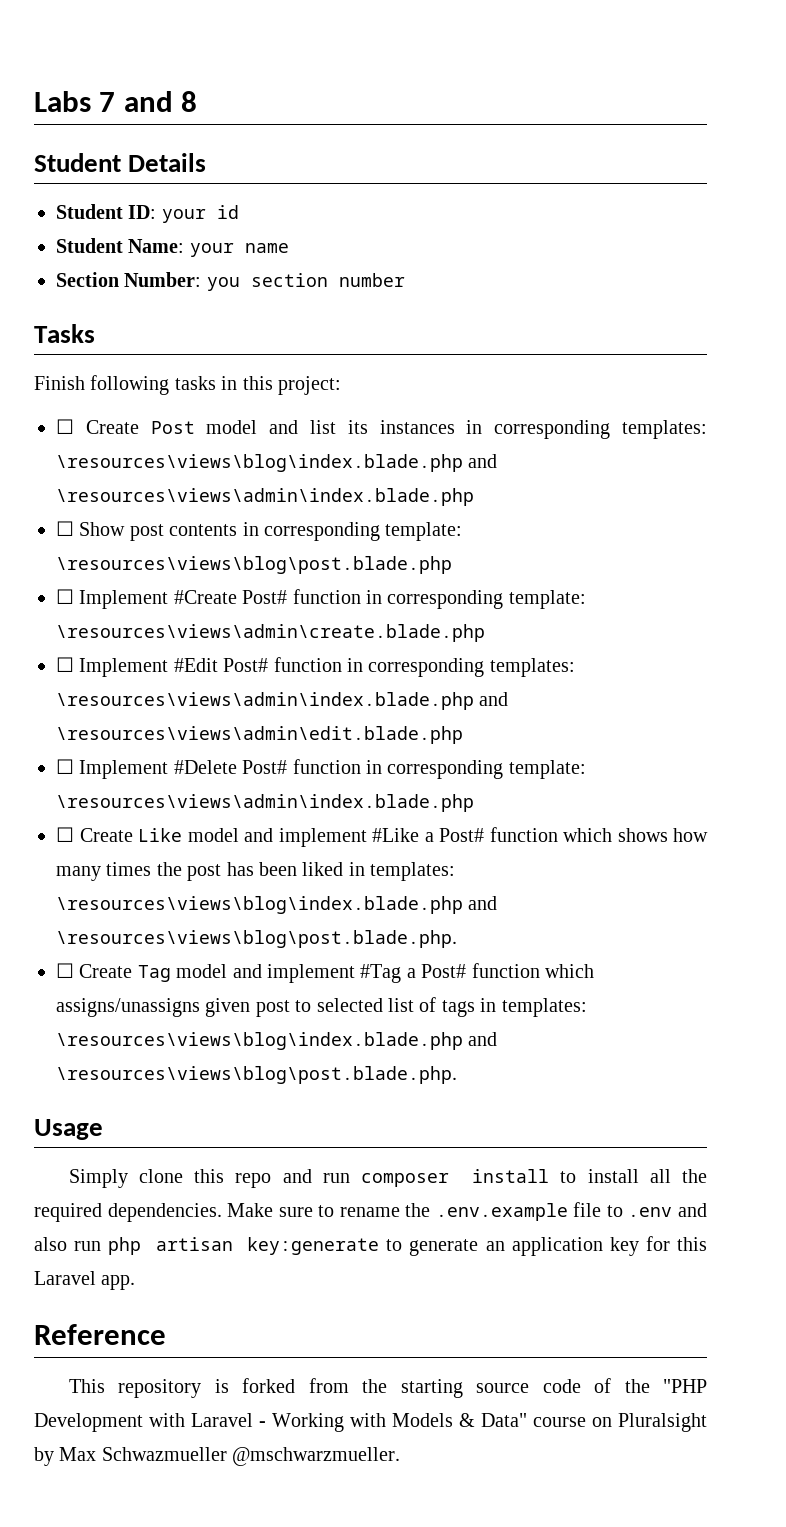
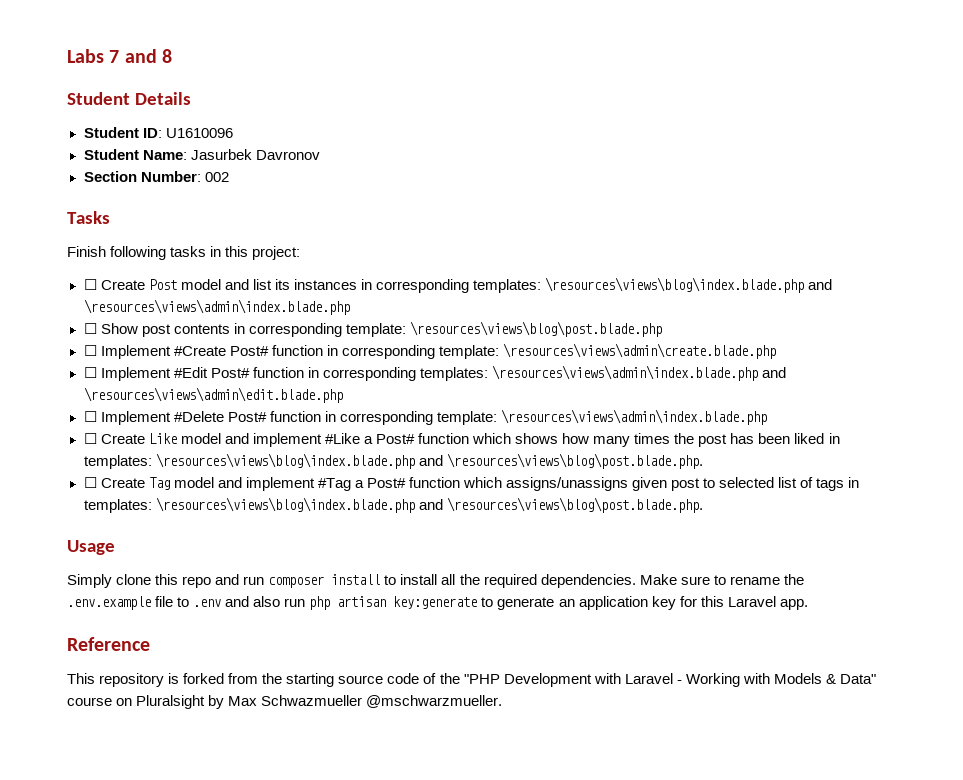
- Student ID: your id
+ Student ID: U1610096
- Student Name: your name
+ Student Name: Jasurbek Davronov
- Section Number: you section number
+ Section Number: 002

